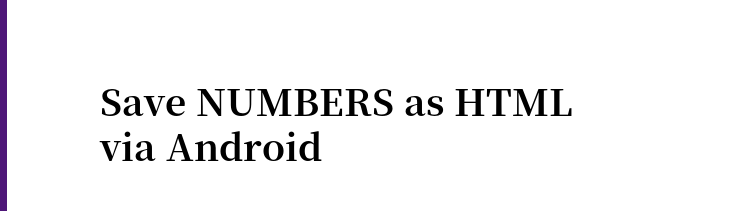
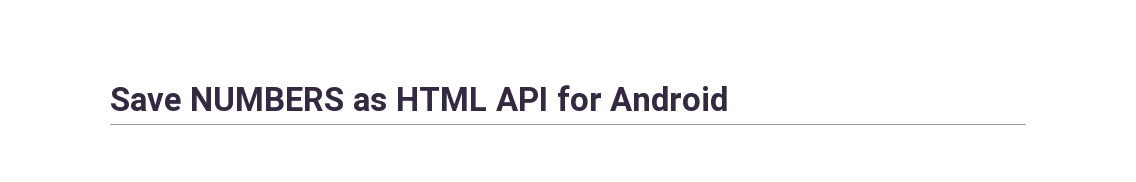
- Save NUMBERS as HTML via Android
+ Save NUMBERS as HTML API for Android

